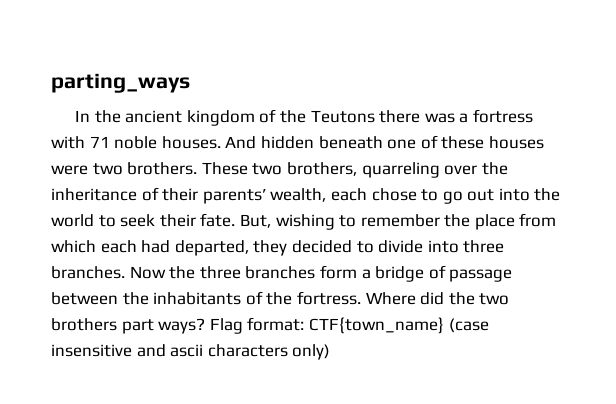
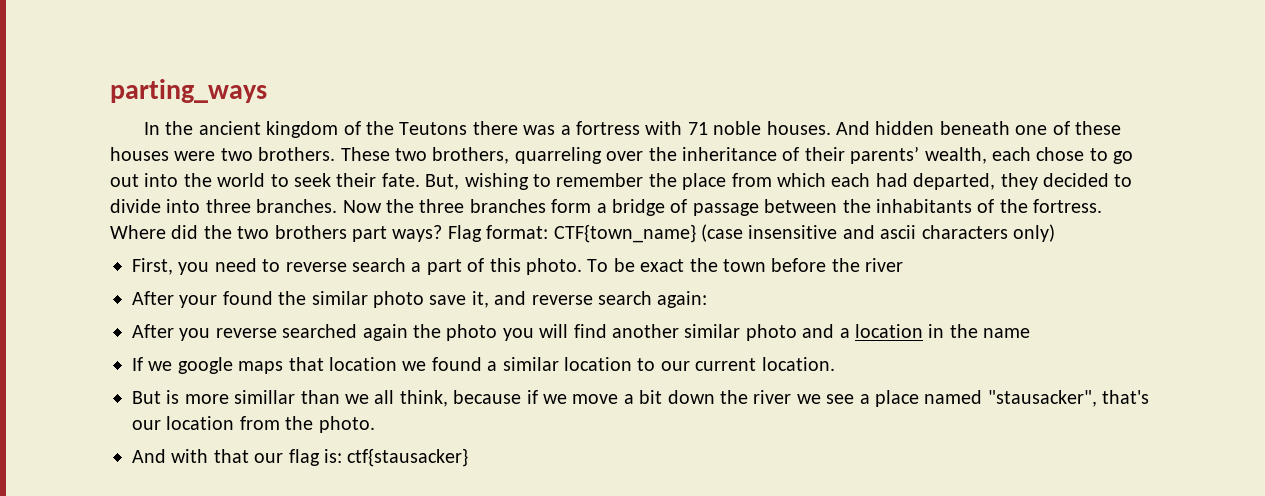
+ First, you need to reverse search a part of this photo. To be exact the town before the river
+ After your found the similar photo save it, and reverse search again:
+ After you reverse searched again the photo you will find another similar photo and a location in the name
+ If we google maps that location we found a similar location to our current location.
+ But is more simillar than we all think, because if we move a bit down the river we see a place named "stausacker", that's our location from the photo.
+ And with that our flag is: ctf{stausacker}

